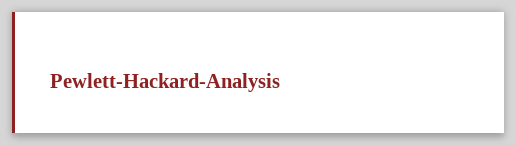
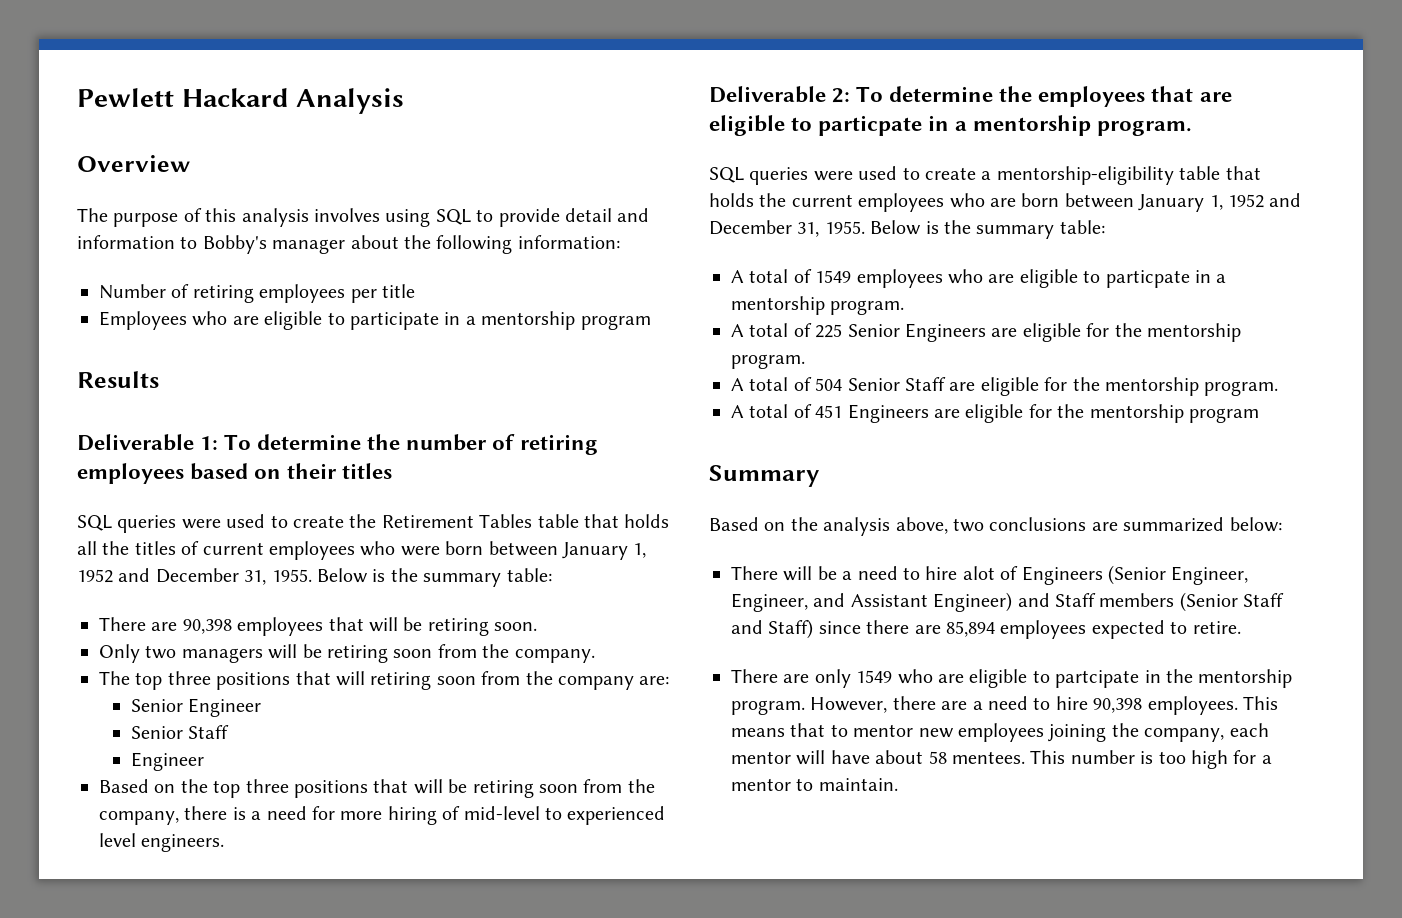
- Pewlett-Hackard-Analysis
+ Pewlett Hackard Analysis
+ Overview
+ The purpose of this analysis involves using SQL to provide detail and information to Bobby's manager about the following information:
+ Number of retiring employees per title
+ Employees who are eligible to participate in a mentorship program
+ Results
+ Deliverable 1: To determine the number of retiring employees based on their titles
+ SQL queries were used to create the Retirement Tables table that holds all the titles of current employees who were born between January 1, 1952 and December 31, 1955. Below is the summary table:
+ There are 90,398 employees that will be retiring soon.
+ Only two managers will be retiring soon from the company.
+ The top three positions that will retiring soon from the company are:
+ Senior Engineer
+ Senior Staff
+ Engineer
+ Based on the top three positions that will be retiring soon from the company, there is a need for more hiring of mid-level to experienced level engineers.
+ Deliverable 2: To determine the employees that are eligible to particpate in a mentorship program.
+ SQL queries were used to create a mentorship-eligibility table that holds the current employees who are born between January 1, 1952 and December 31, 1955. Below is the summary table:
+ A total of 1549 employees who are eligible to particpate in a mentorship program.
+ A total of 225 Senior Engineers are eligible for the mentorship program.
+ A total of 504 Senior Staff are eligible for the mentorship program.
+ A total of 451 Engineers are eligible for the mentorship program
+ Summary
+ Based on the analysis above, two conclusions are summarized below:
+ There will be a need to hire alot of Engineers (Senior Engineer, Engineer, and Assistant Engineer) and Staff members (Senior Staff and Staff) since there are 85,894 employees expected to retire.
+ There are only 1549 who are eligible to partcipate in the mentorship program. However, there are a need to hire 90,398 employees. This means that to mentor new employees joining the company, each mentor will have about 58 mentees. This number is too high for a mentor to maintain.

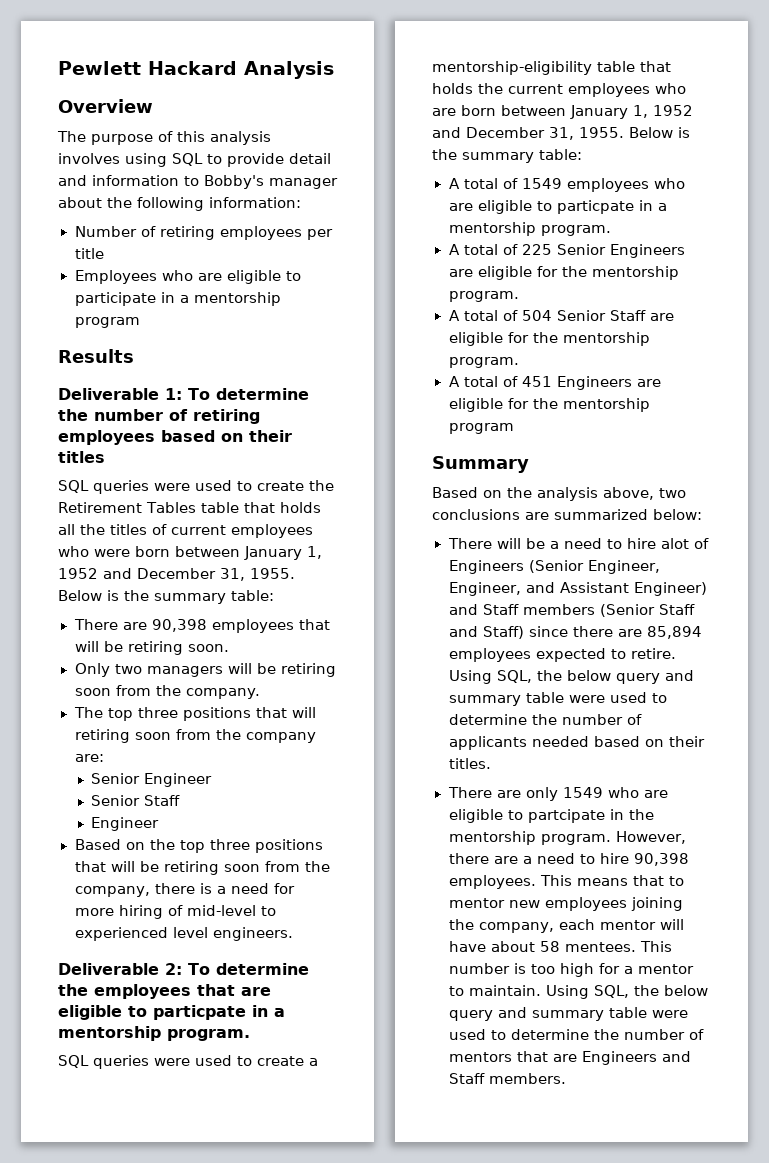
+ Using SQL, the below query and summary table were used to determine the number of applicants needed based on their titles.
+ Using SQL, the below query and summary table were used to determine the number of mentors that are Engineers and Staff members.

